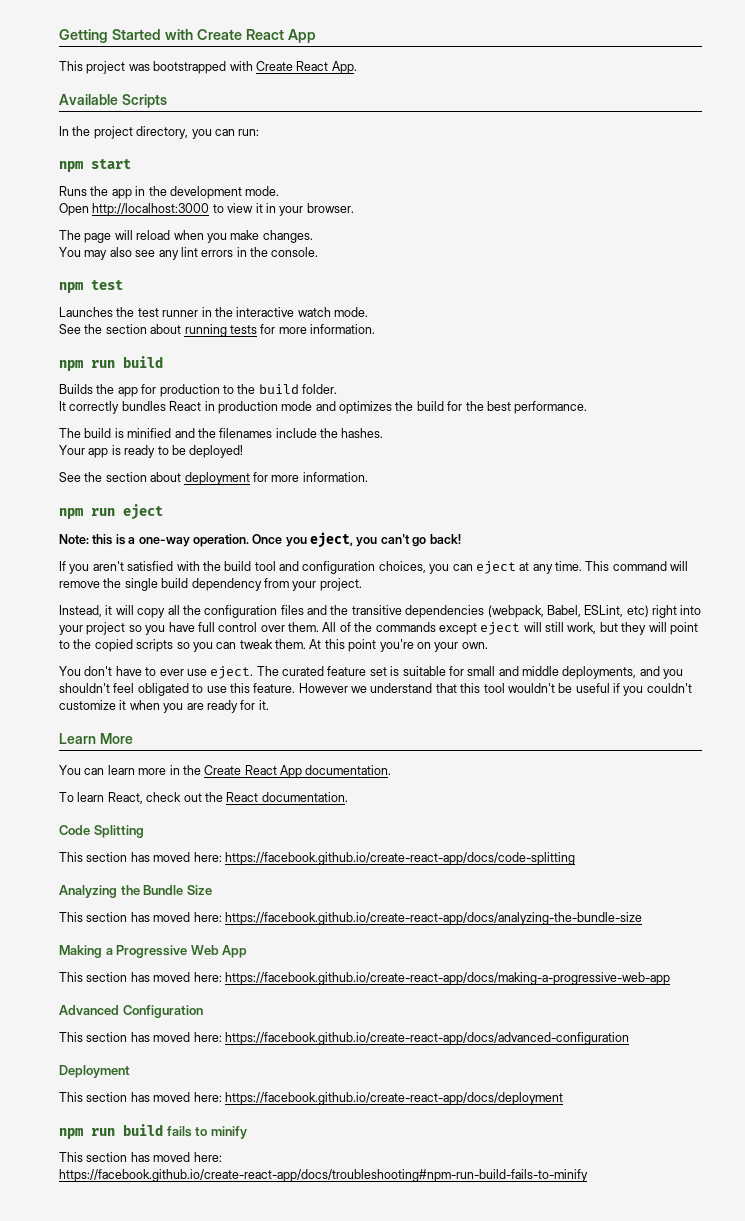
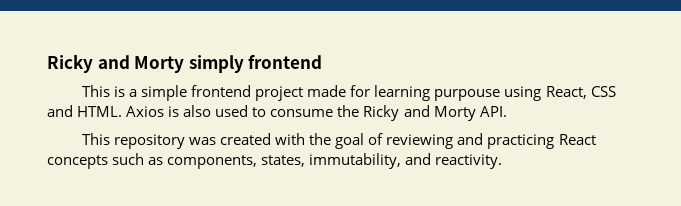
- Getting Started with Create React App
- This project was bootstrapped with Create React App.
- Available Scripts
- In the project directory, you can run:
- npm start
- Runs the app in the development mode.
- Open http://localhost:3000 to view it in your browser.
- The page will reload when you make changes.
- You may also see any lint errors in the console.
- npm test
- Launches the test runner in the interactive watch mode.
- See the section about running tests for more information.
- npm run build
- Builds the app for production to the build folder.
- It correctly bundles React in production mode and optimizes the build for the best performance.
- The build is minified and the filenames include the hashes.
- Your app is ready to be deployed!
- See the section about deployment for more information.
- npm run eject
- Note: this is a one-way operation. Once you eject, you can't go back!
- If you aren't satisfied with the build tool and configuration choices, you can eject at any time. This command will remove the single build dependency from your project.
- Instead, it will copy all the configuration files and the transitive dependencies (webpack, Babel, ESLint, etc) right into your project so you have full control over them. All of the commands except eject will still work, but they will point to the copied scripts so you can tweak them. At this point you're on your own.
- You don't have to ever use eject. The curated feature set is suitable for small and middle deployments, and you shouldn't feel obligated to use this feature. However we understand that this tool wouldn't be useful if you couldn't customize it when you are ready for it.
- Learn More
- You can learn more in the Create React App documentation.
- To learn React, check out the React documentation.
- Code Splitting
- This section has moved here: https://facebook.github.io/create-react-app/docs/code-splitting
- Analyzing the Bundle Size
- This section has moved here: https://facebook.github.io/create-react-app/docs/analyzing-the-bundle-size
- Making a Progressive Web App
- This section has moved here: https://facebook.github.io/create-react-app/docs/making-a-progressive-web-app
- Advanced Configuration
- This section has moved here: https://facebook.github.io/create-react-app/docs/advanced-configuration
- Deployment
- This section has moved here: https://facebook.github.io/create-react-app/docs/deployment
- npm run build fails to minify
- This section has moved here: https://facebook.github.io/create-react-app/docs/troubleshooting#npm-run-build-fails-to-minify
+ Ricky and Morty simply frontend
+ This is a simple frontend project made for learning purpouse using React, CSS and HTML. Axios is also used to consume the Ricky and Morty API.
+ This repository was created with the goal of reviewing and practicing React concepts such as components, states, immutability, and reactivity.

